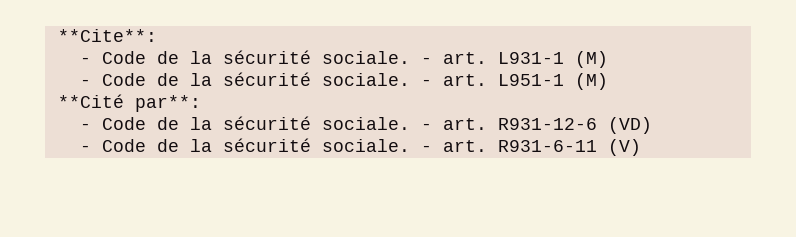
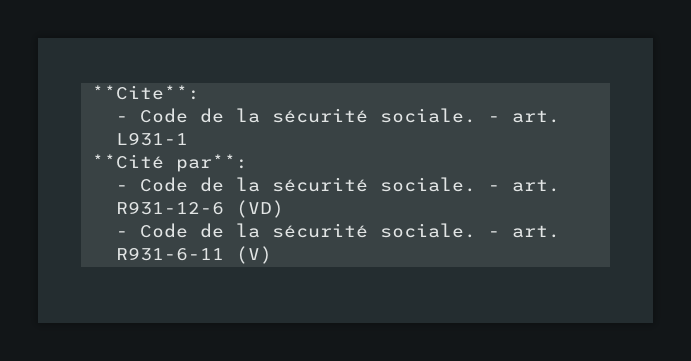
- - art. L931-1 (M)
- - Code de la sécurité sociale. - art. L951-1 (M)
+ - art. L931-1

